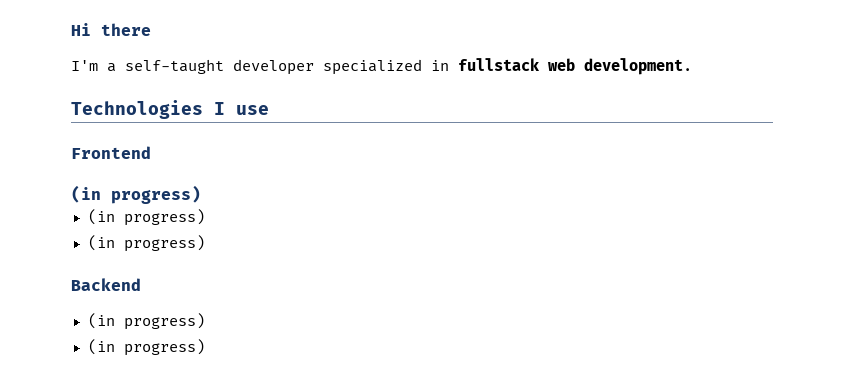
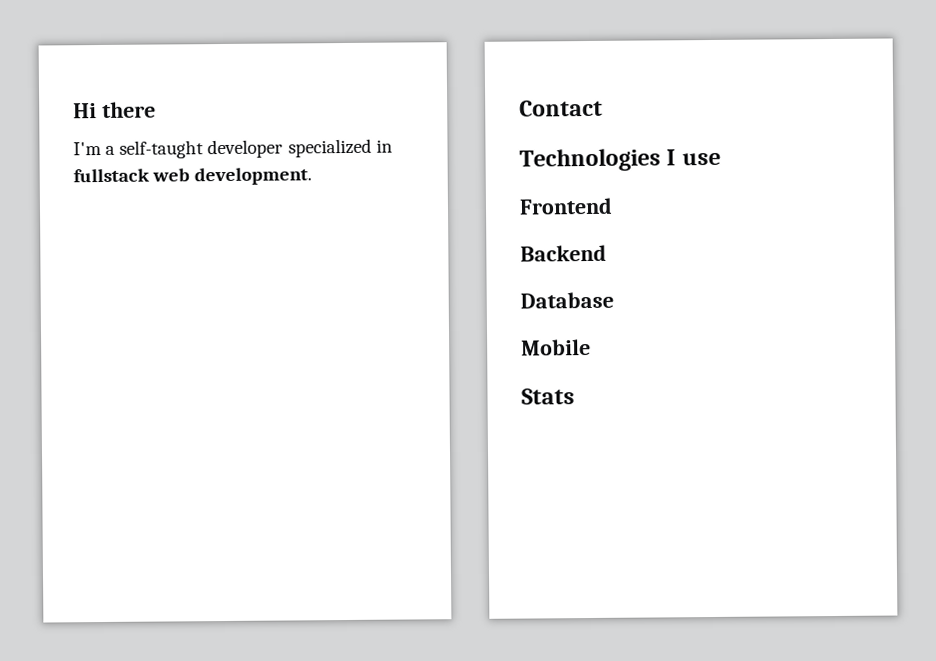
+ Contact
  Frontend
- (in progress)
- (in progress)
- (in progress)
  Backend
- (in progress)
- (in progress)
+ Database
+ Mobile
+ Stats

